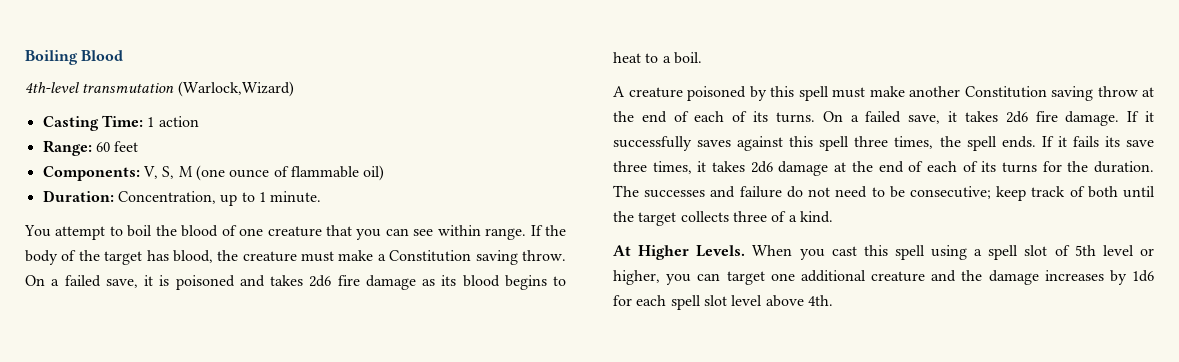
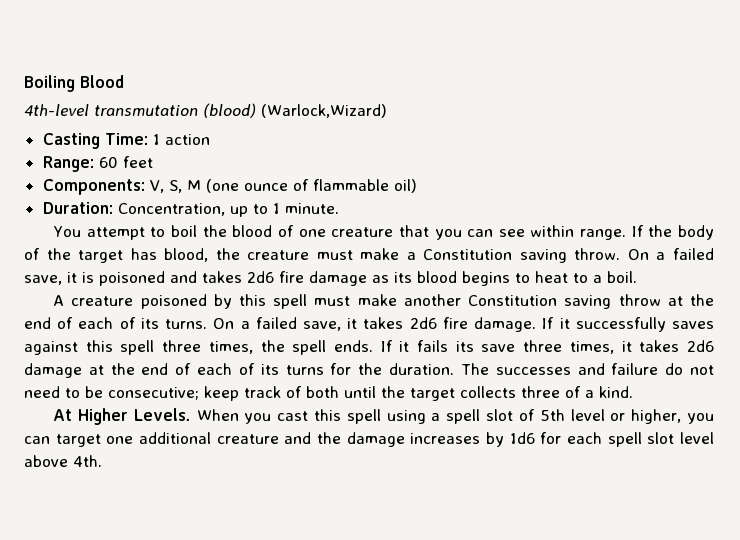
- 4th-level transmutation (Warlock,Wizard)
+ 4th-level transmutation (blood) (Warlock,Wizard)

